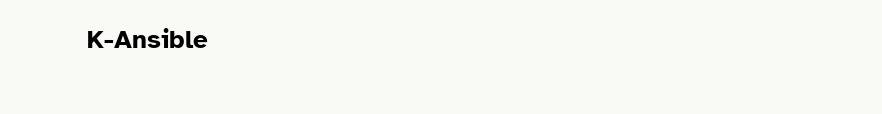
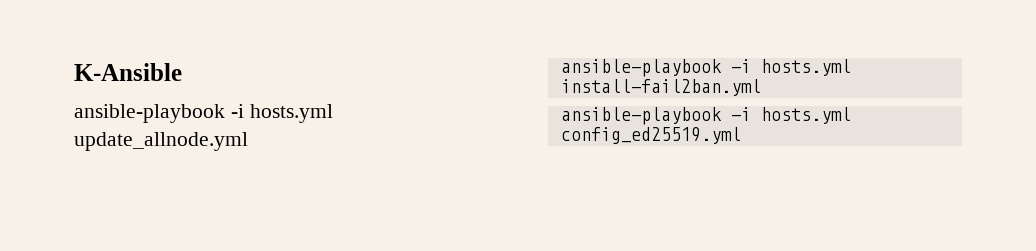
+ ansible-playbook -i hosts.yml update_allnode.yml
+ ansible-playbook -i hosts.yml install-fail2ban.yml
+ ansible-playbook -i hosts.yml config_ed25519.yml

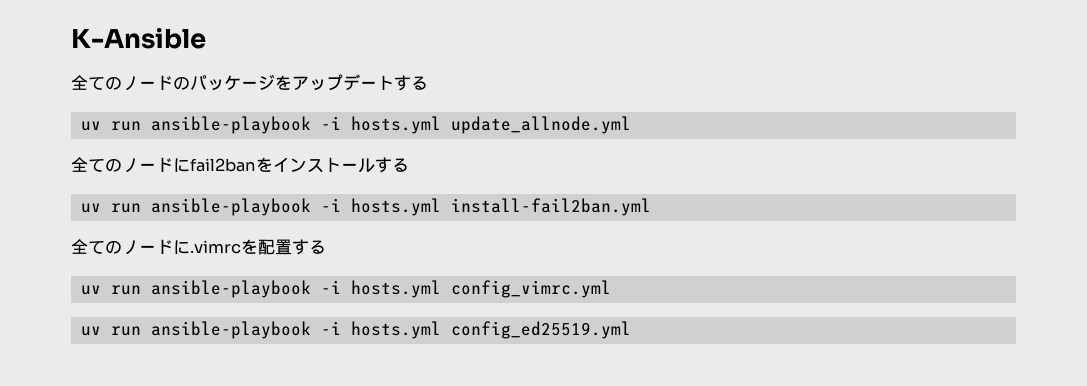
- ansible-playbook -i hosts.yml update_allnode.yml
- ansible-playbook -i hosts.yml install-fail2ban.yml
- ansible-playbook -i hosts.yml config_ed25519.yml
+ 全てのノードのパッケージをアップデートする
+ uv run ansible-playbook -i hosts.yml update_allnode.yml
+ 全てのノードにfail2banをインストールする
+ uv run ansible-playbook -i hosts.yml install-fail2ban.yml
+ 全てのノードに.vimrcを配置する
+ uv run ansible-playbook -i hosts.yml config_vimrc.yml
+ uv run ansible-playbook -i hosts.yml config_ed25519.yml

